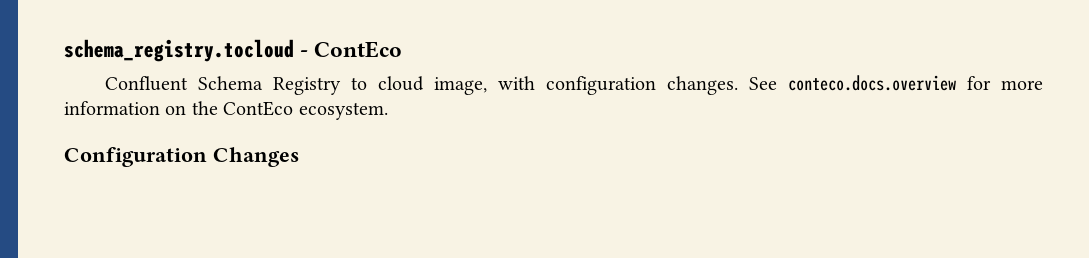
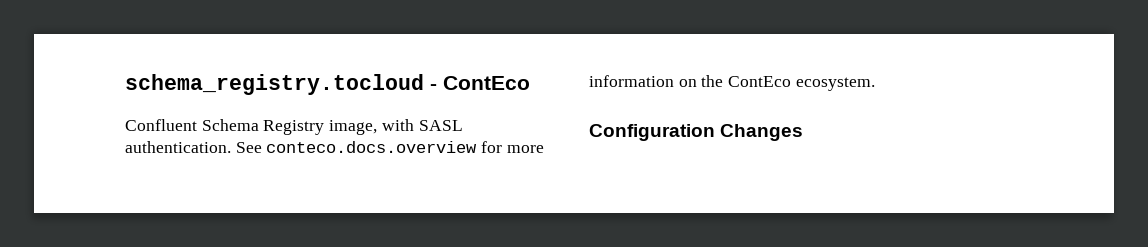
- Confluent Schema Registry to cloud image, with configuration changes.
+ Confluent Schema Registry image, with SASL authentication.

